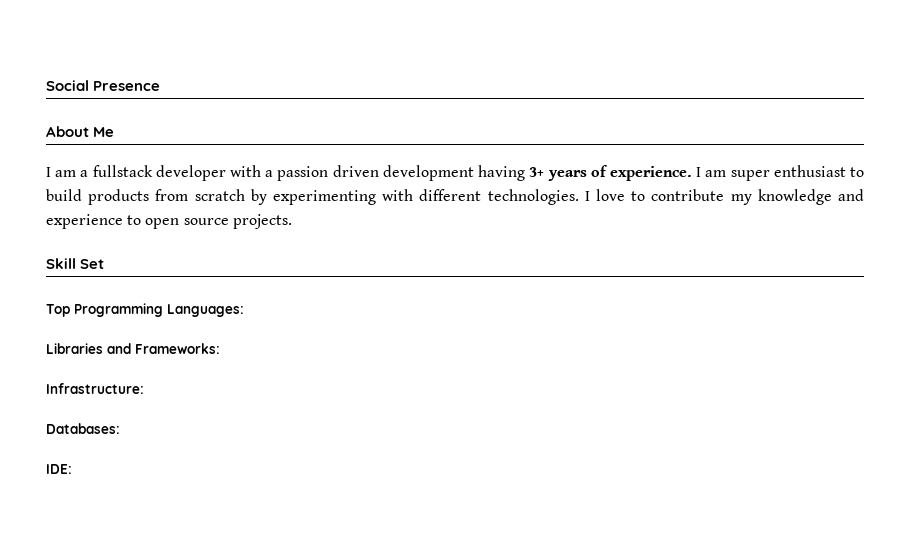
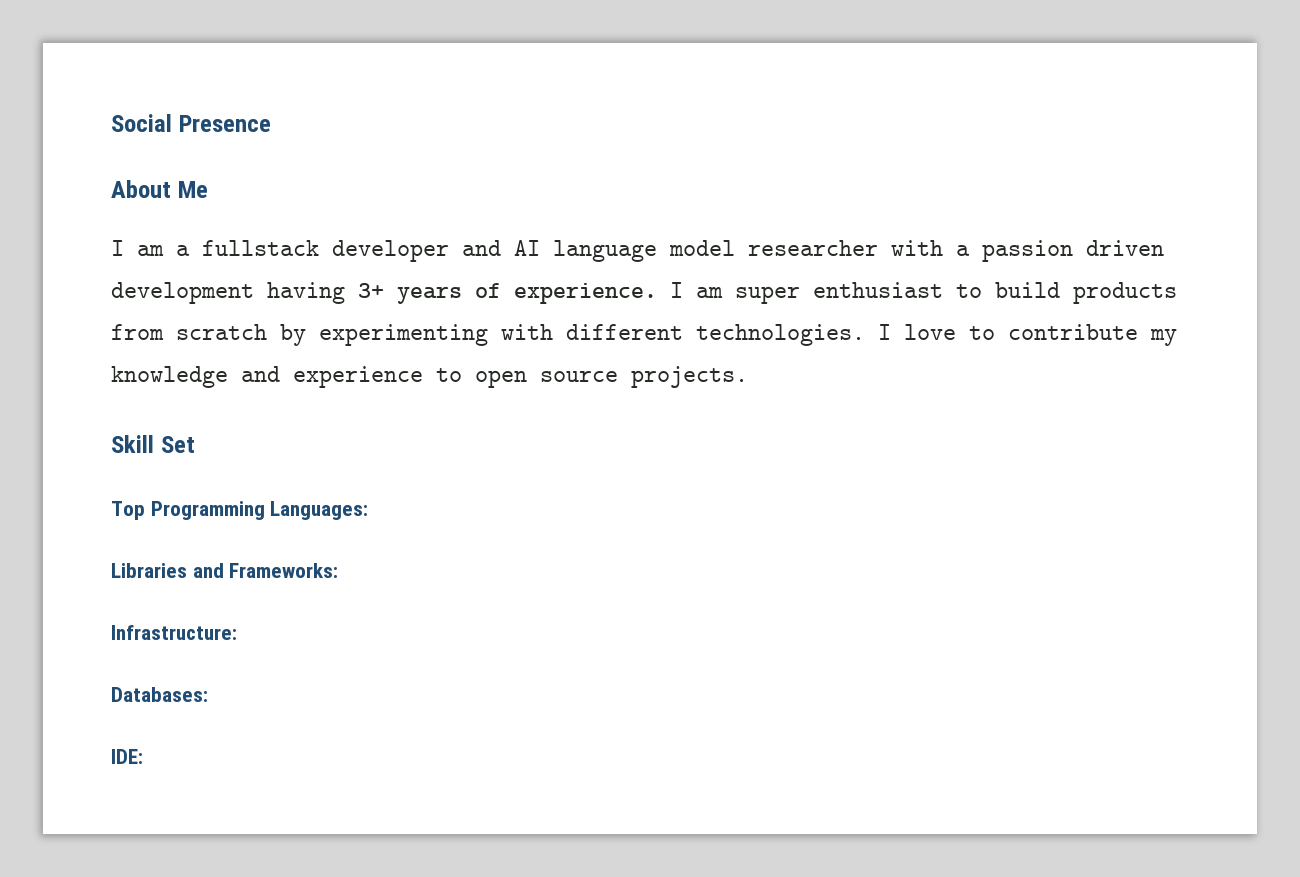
- I am a fullstack developer with a passion driven development having 3+ years of experience.
+ I am a fullstack developer and AI language model researcher with a passion driven development having 3+ years of experience.

